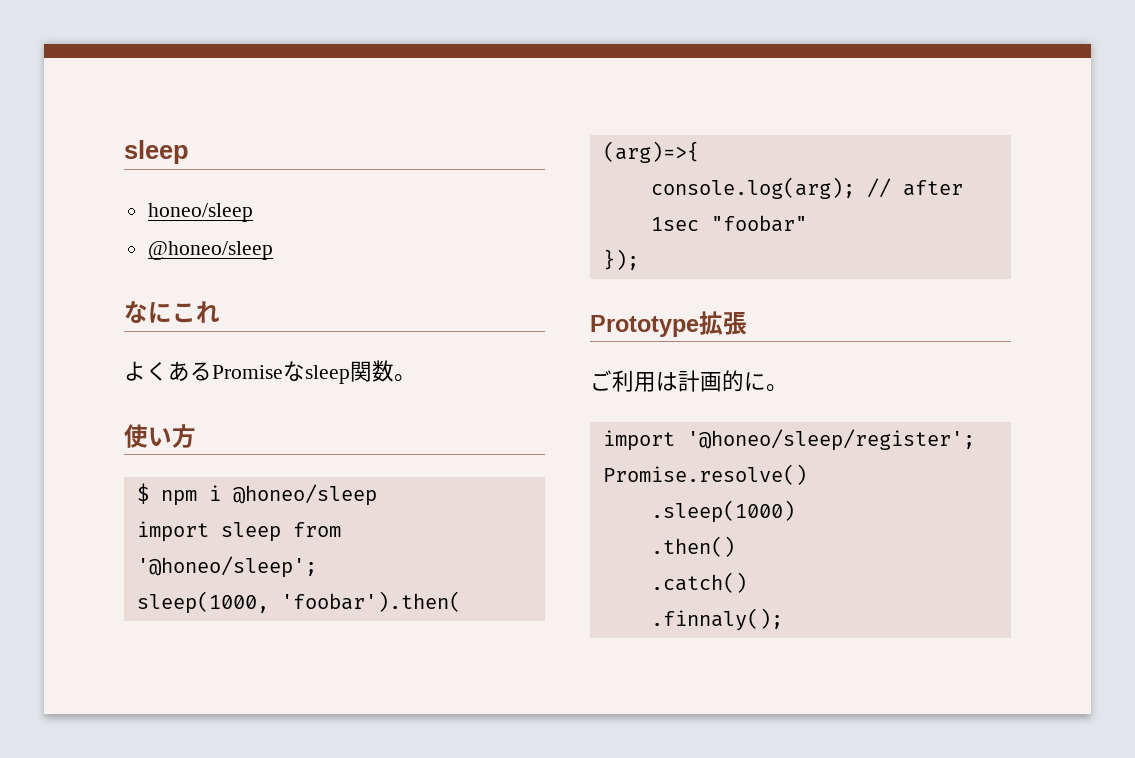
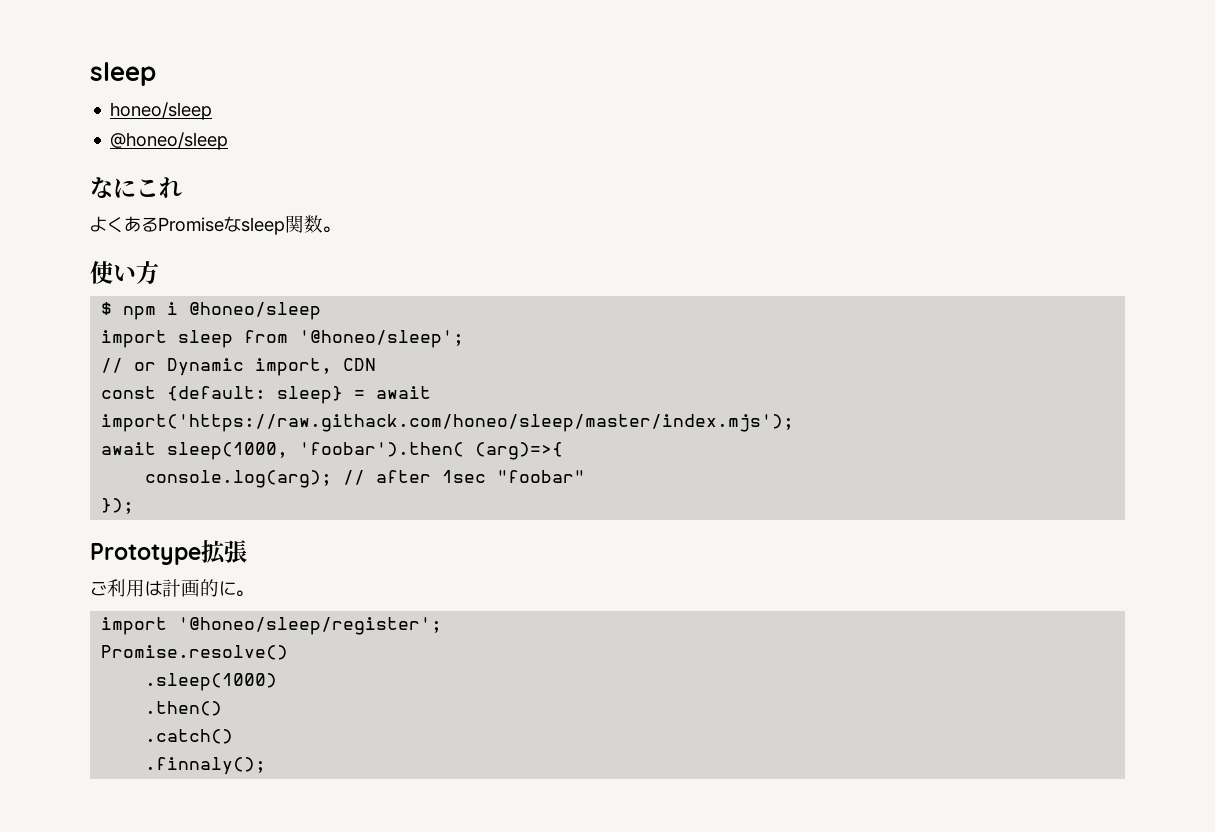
- sleep(1000, 'foobar').then( (arg)=>{
+ // or Dynamic import, CDN
+ const {default: sleep} = await import('https://raw.githack.com/honeo/sleep/master/index.mjs');
+ await sleep(1000, 'foobar').then( (arg)=>{

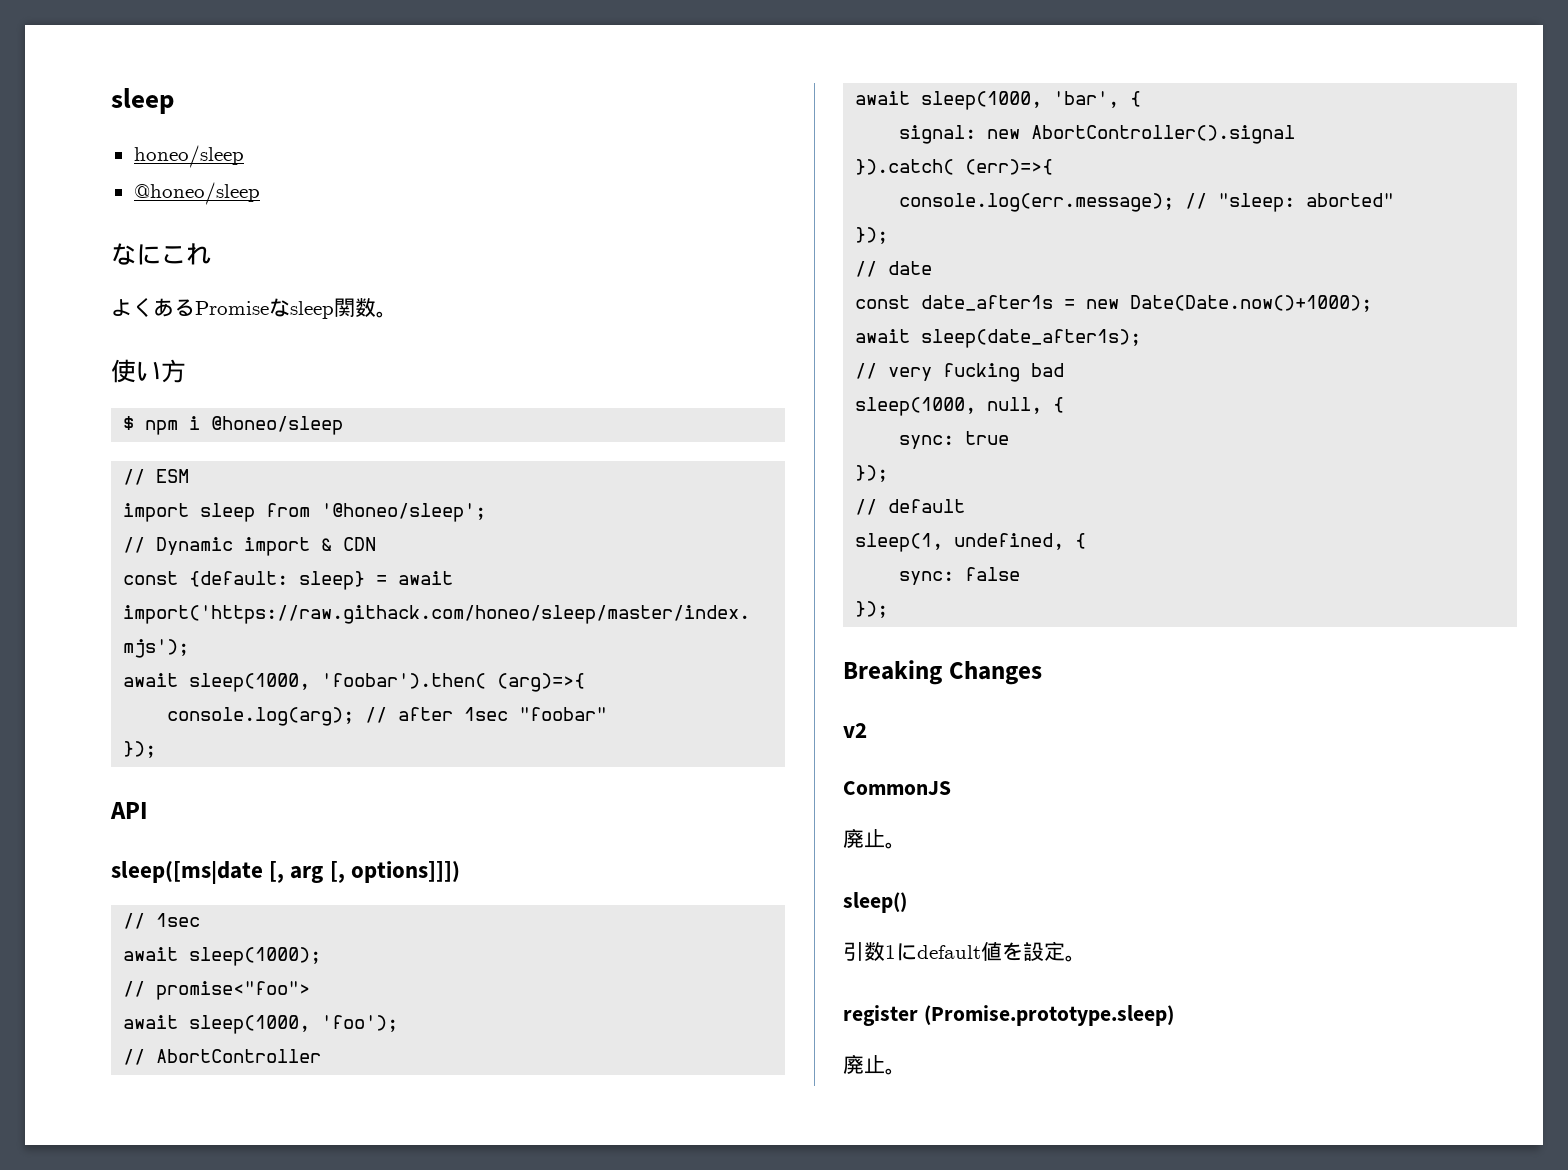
+ // ESM
- // or Dynamic import, CDN
+ // Dynamic import & CDN
- Prototype拡張
- ご利用は計画的に。
- import '@honeo/sleep/register';
- Promise.resolve()
- .sleep(1000)
- .then()
- .catch()
- .finnaly();
+ API
+ sleep([ms|date [, arg [, options]]])
+ // 1sec
+ await sleep(1000);
+ // promise<"foo">
+ await sleep(1000, 'foo');
+ // AbortController
+ await sleep(1000, 'bar', {
+ signal: new AbortController().signal
+ }).catch( (err)=>{
+ console.log(err.message); // "sleep: aborted"
+ });
+ // date
+ const date_after1s = new Date(Date.now()+1000);
+ await sleep(date_after1s);
+ // very fucking bad
+ sleep(1000, null, {
+ sync: true
+ });
+ // default
+ sleep(1, undefined, {
+ sync: false
+ });
+ Breaking Changes
+ v2
+ CommonJS
+ 廃止。
+ sleep()
+ 引数1にdefault値を設定。
+ register (Promise.prototype.sleep)
+ 廃止。

